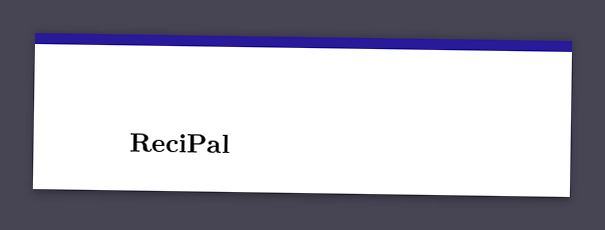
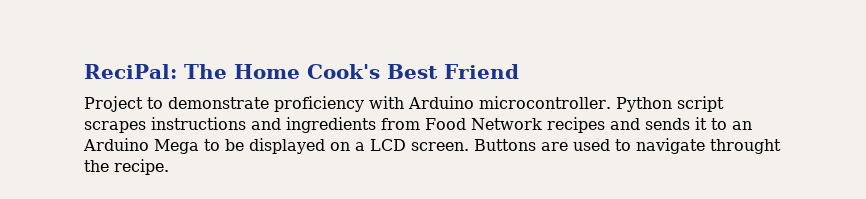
- ReciPal
+ ReciPal: The Home Cook's Best Friend
+ Project to demonstrate proficiency with Arduino microcontroller. Python script scrapes instructions and ingredients from Food Network recipes and sends it to an Arduino Mega to be displayed on a LCD screen. Buttons are used to navigate throught the recipe.

